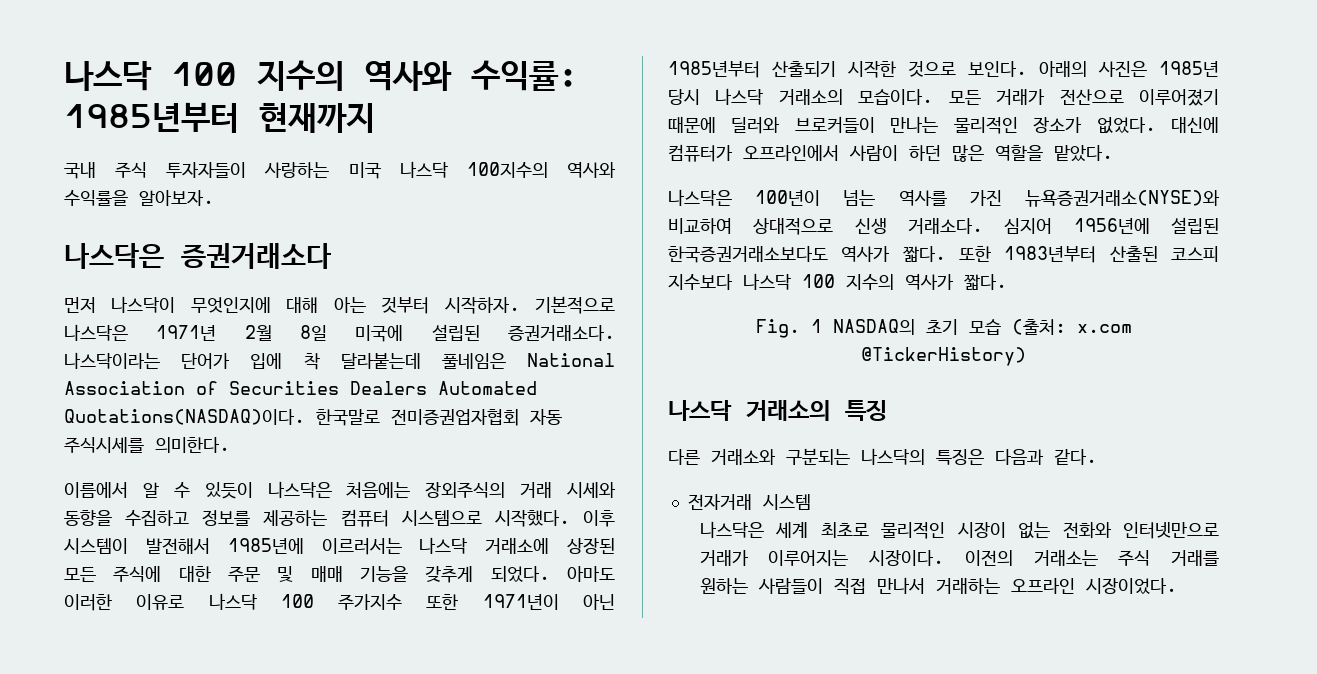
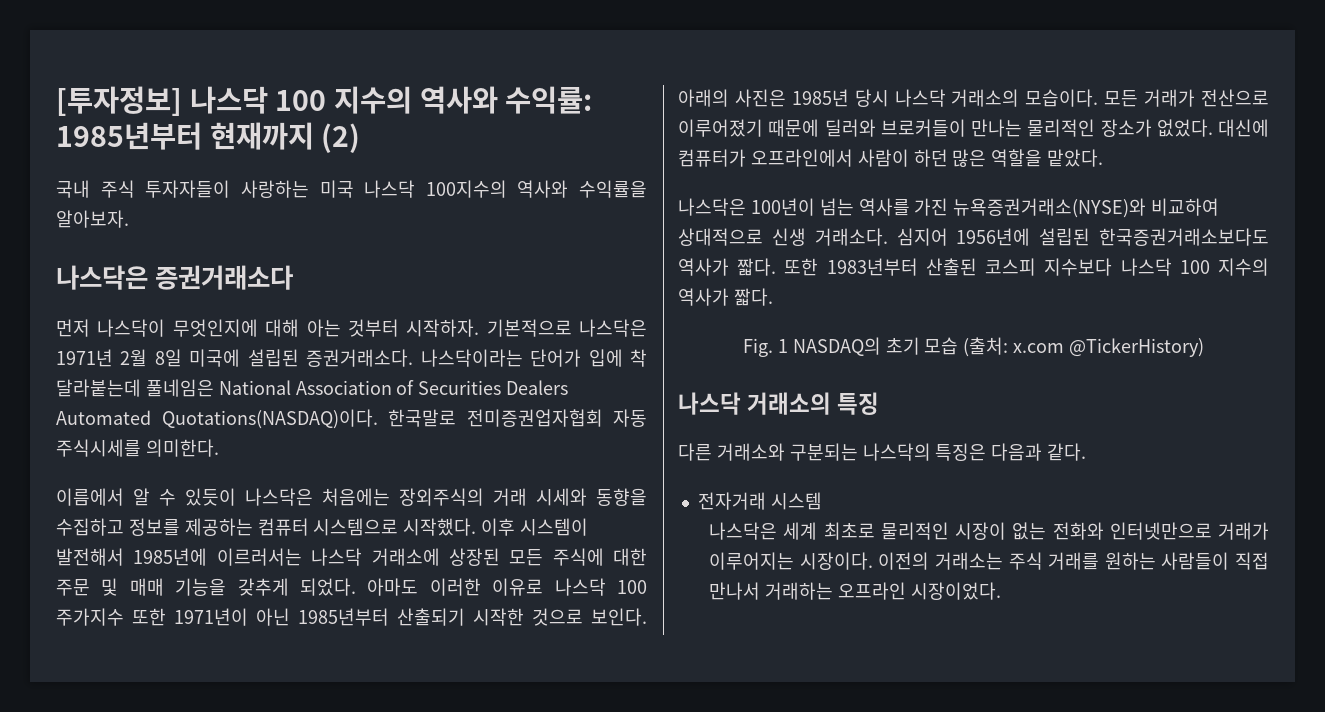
- 나스닥 100 지수의 역사와 수익률: 1985년부터 현재까지
+ [투자정보] 나스닥 100 지수의 역사와 수익률: 1985년부터 현재까지 (2)

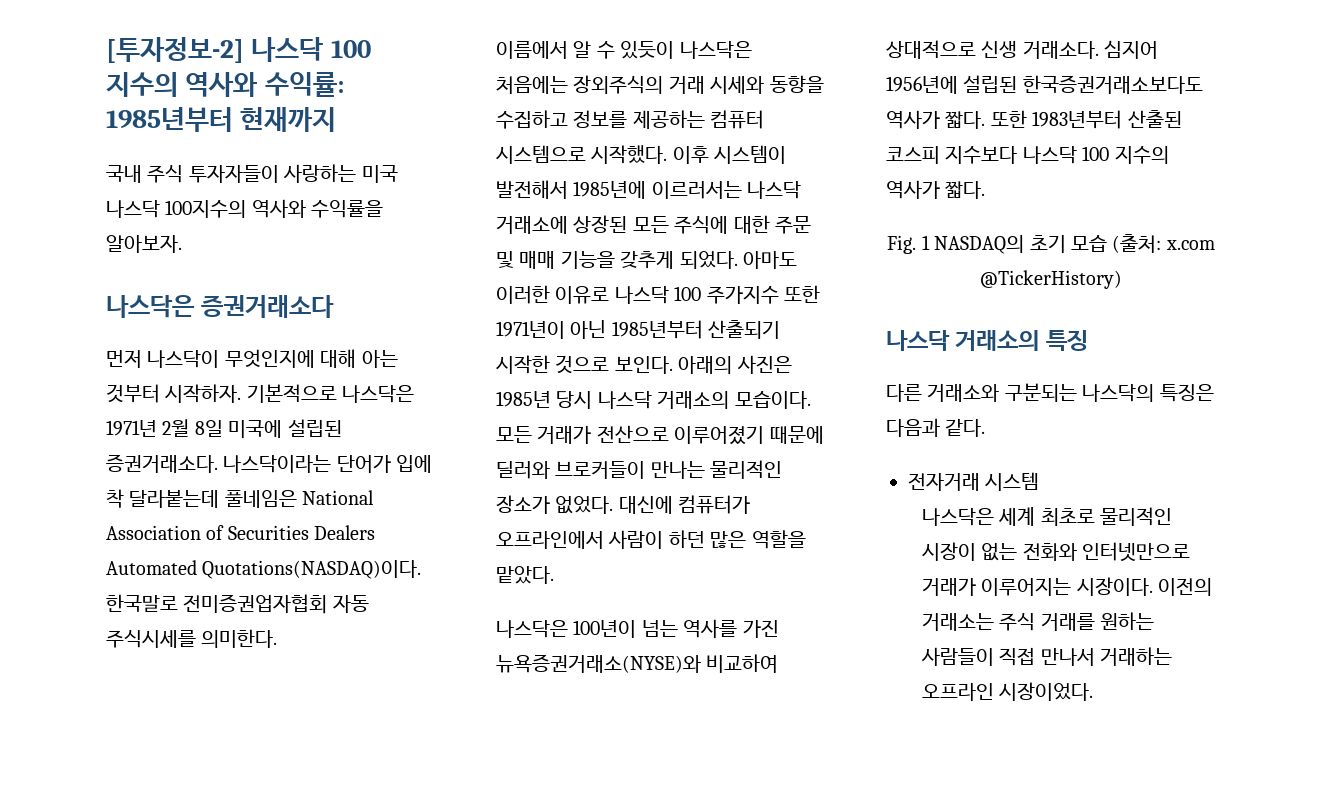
- [투자정보] 나스닥 100 지수의 역사와 수익률: 1985년부터 현재까지 (2)
+ [투자정보-2] 나스닥 100 지수의 역사와 수익률: 1985년부터 현재까지

